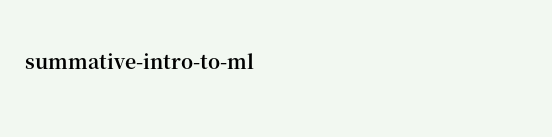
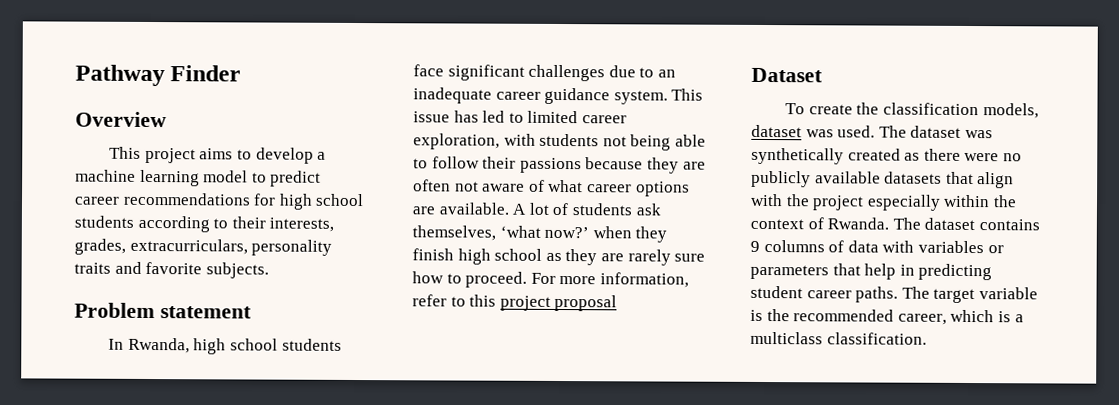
- summative-intro-to-ml
+ Pathway Finder
+ Overview
+ This project aims to develop a machine learning model to predict career recommendations for high school students according to their interests, grades, extracurriculars, personality traits and favorite subjects.
+ Problem statement
+ In Rwanda, high school students face significant challenges due to an inadequate career guidance system. This issue has led to limited career exploration, with students not being able to follow their passions because they are often not aware of what career options are available. A lot of students ask themselves, ‘what now?’ when they finish high school as they are rarely sure how to proceed. For more information, refer to this project proposal
+ Dataset
+ To create the classification models, dataset was used. The dataset was synthetically created as there were no publicly available datasets that align with the project especially within the context of Rwanda. The dataset contains 9 columns of data with variables or parameters that help in predicting student career paths. The target variable is the recommended career, which is a multiclass classification.

